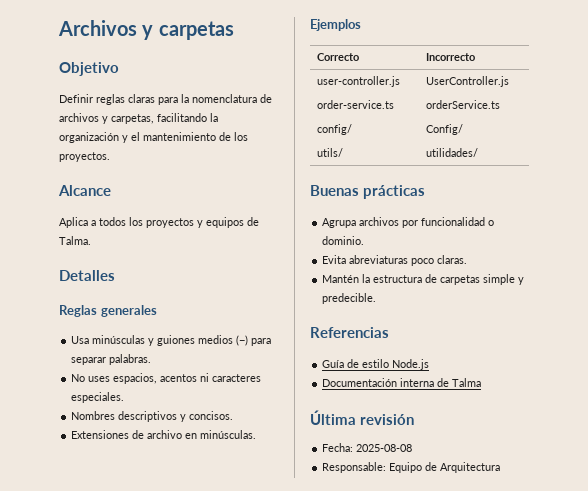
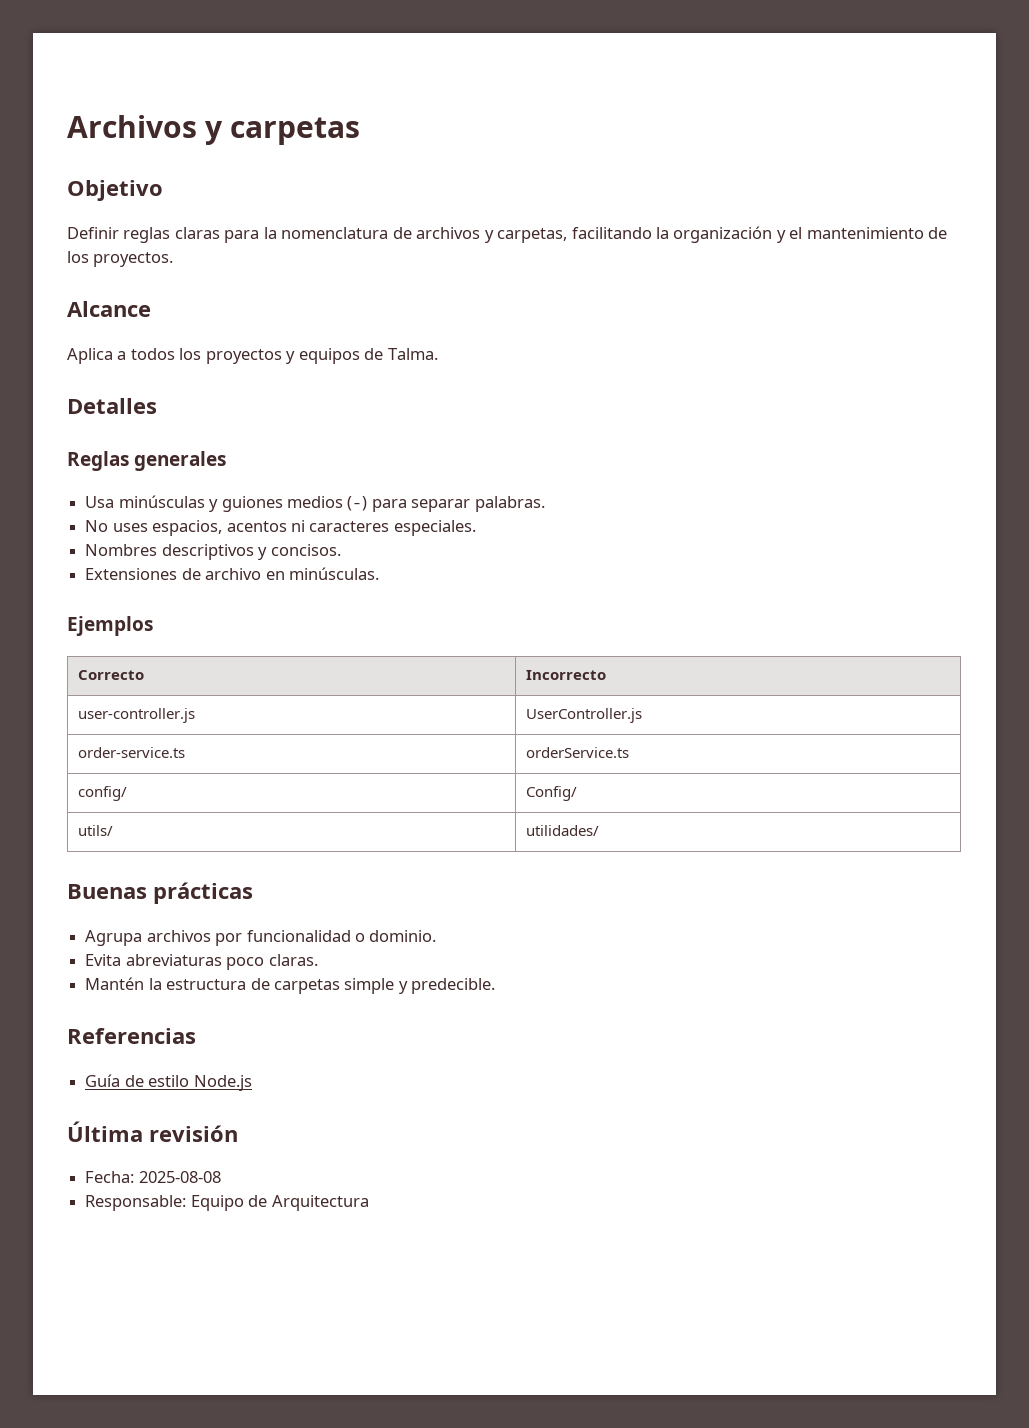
- Documentación interna de Talma

